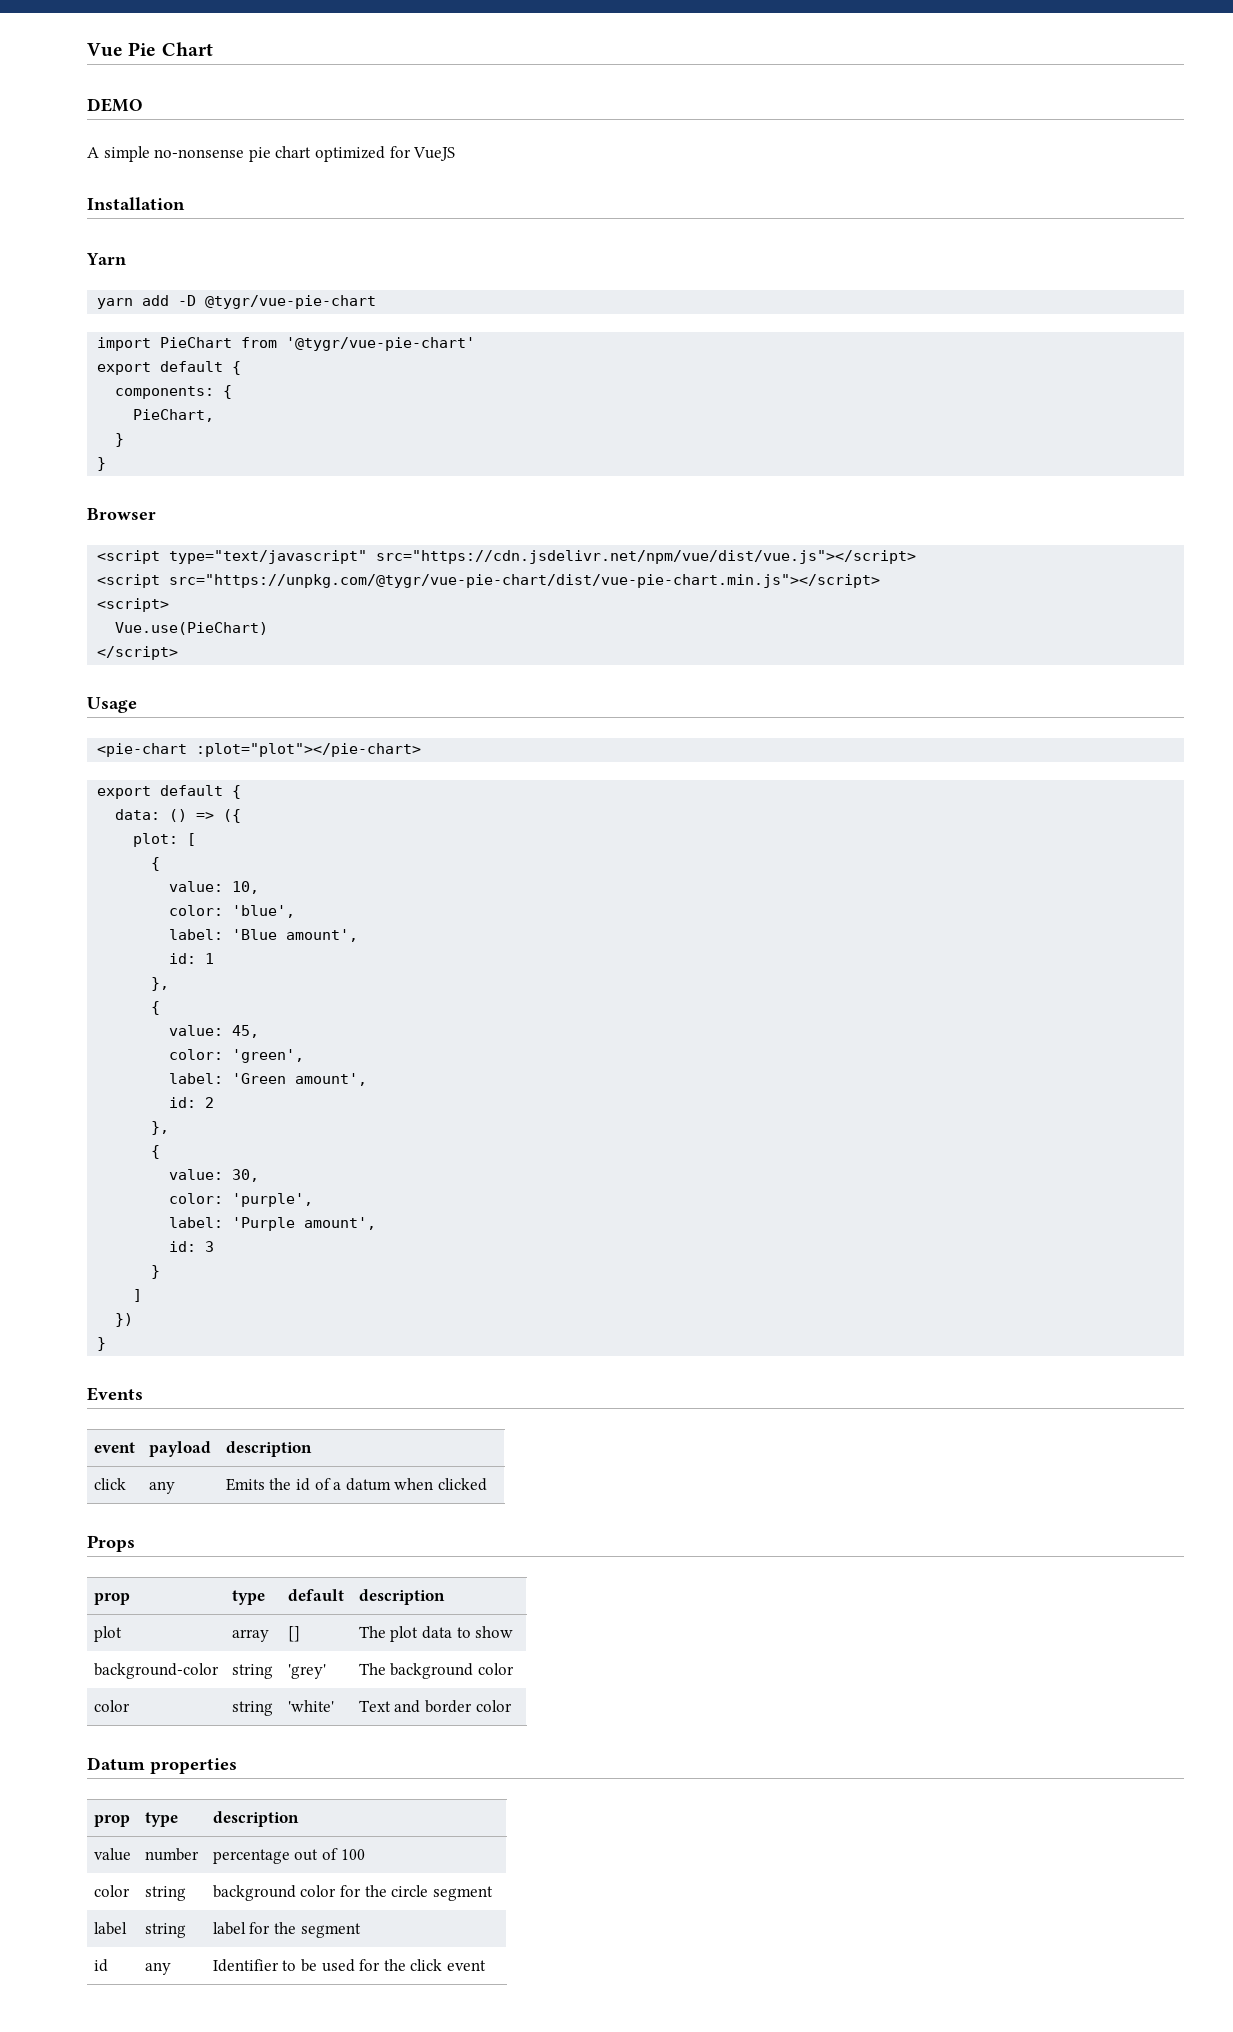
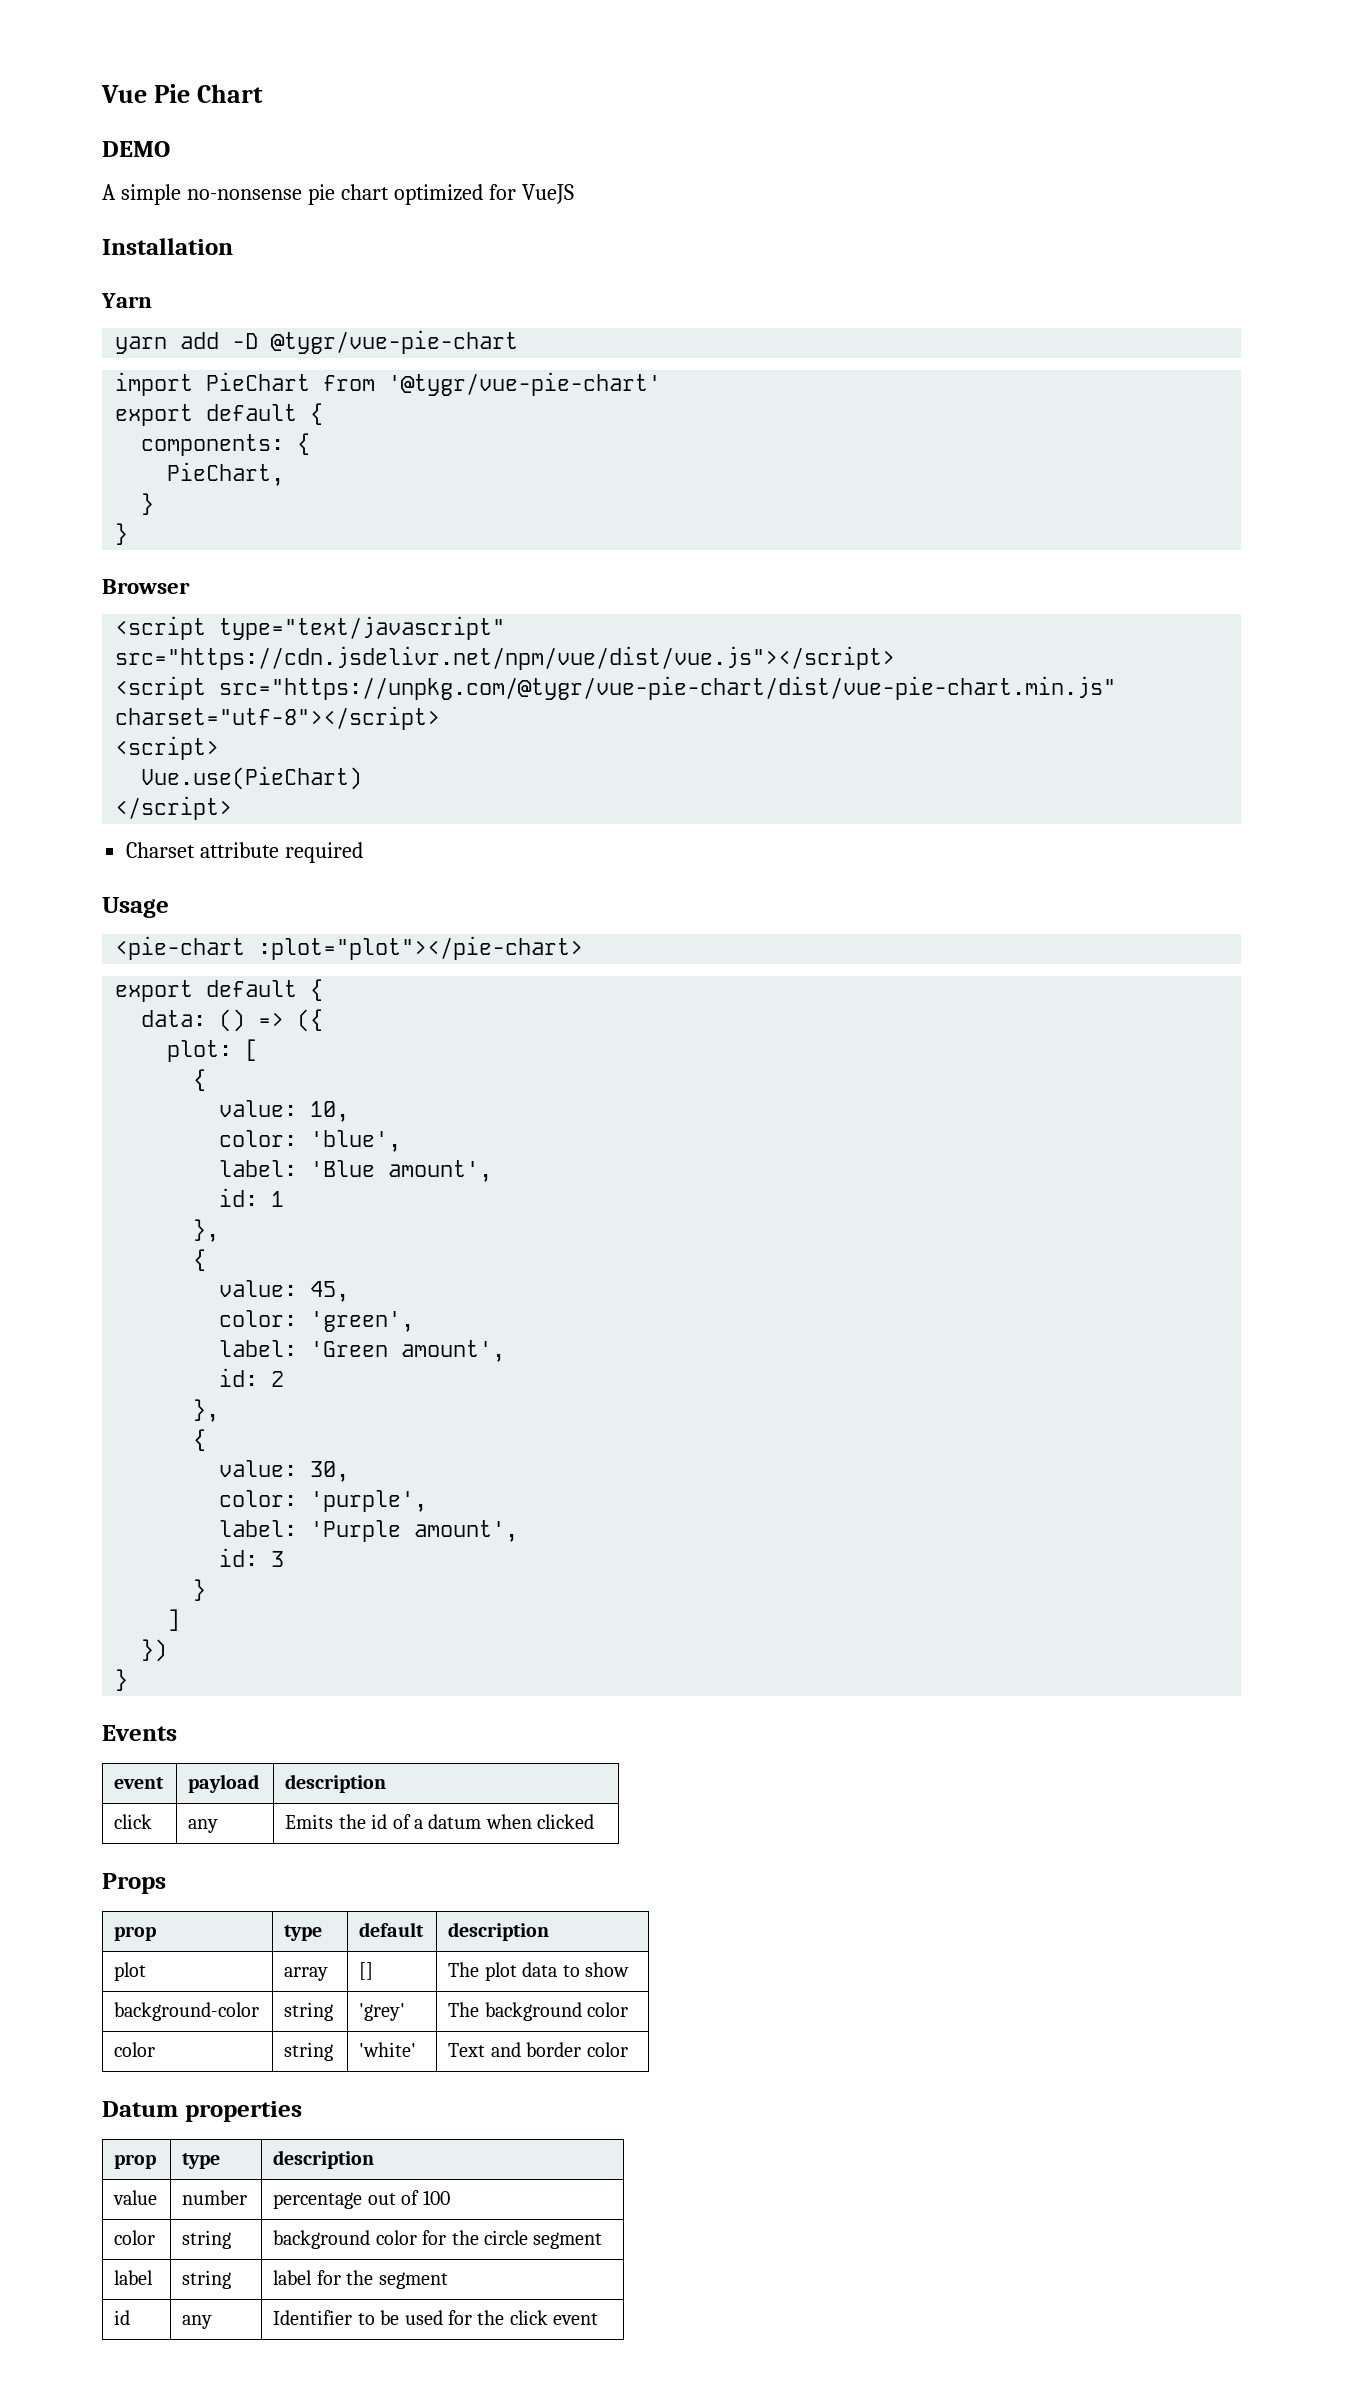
- <script src="https://unpkg.com/@tygr/vue-pie-chart/dist/vue-pie-chart.min.js"></script>
+ <script src="https://unpkg.com/@tygr/vue-pie-chart/dist/vue-pie-chart.min.js" charset="utf-8"></script>
+ Charset attribute required

